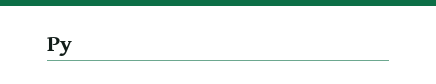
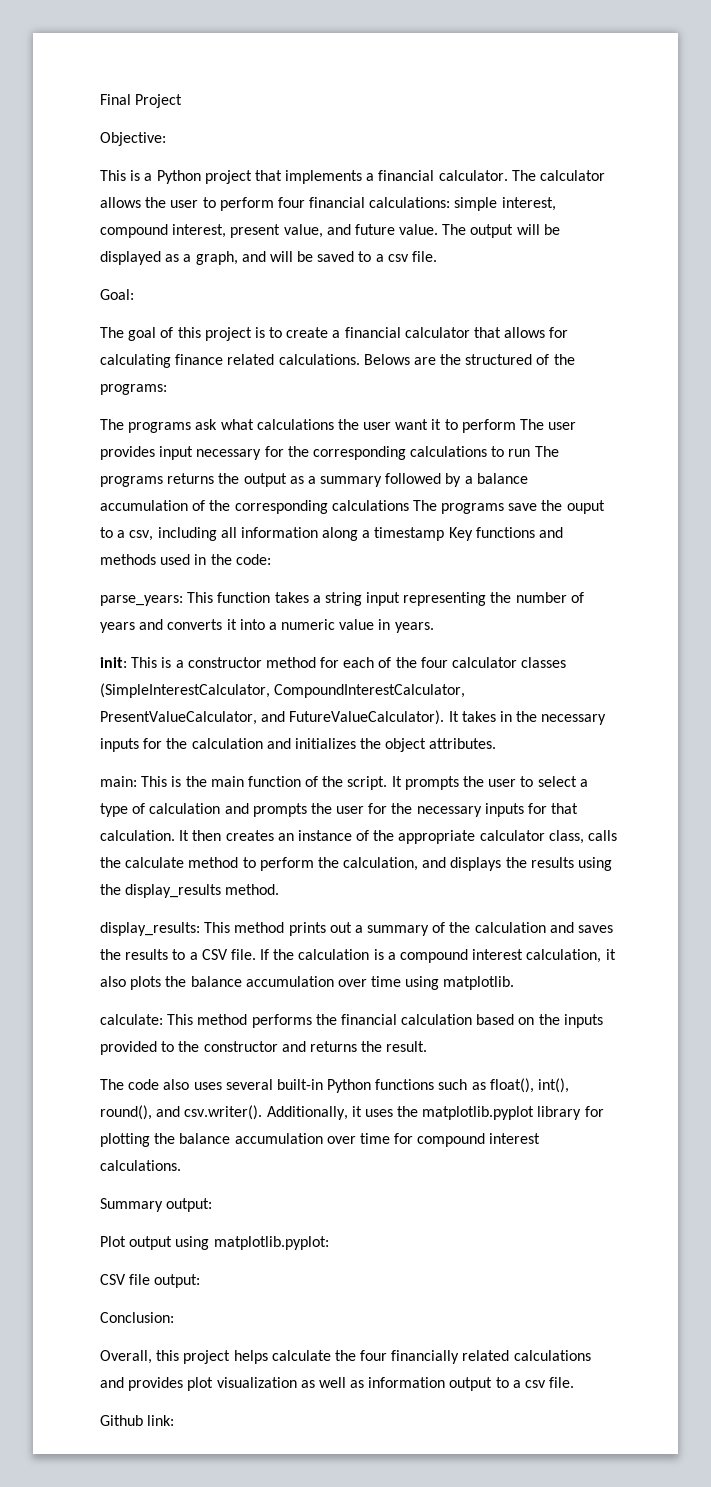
- Py
+ Final Project
+ Objective:
+ This is a Python project that implements a financial calculator. The calculator allows the user to perform four financial calculations: simple interest, compound interest, present value, and future value. The output will be displayed as a graph, and will be saved to a csv file.
+ Goal:
+ The goal of this project is to create a financial calculator that allows for calculating finance related calculations. Belows are the structured of the programs:
+ The programs ask what calculations the user want it to perform The user provides input necessary for the corresponding calculations to run The programs returns the output as a summary followed by a balance accumulation of the corresponding calculations The programs save the ouput to a csv, including all information along a timestamp Key functions and methods used in the code:
+ parse_years: This function takes a string input representing the number of years and converts it into a numeric value in years.
+ init: This is a constructor method for each of the four calculator classes (SimpleInterestCalculator, CompoundInterestCalculator, PresentValueCalculator, and FutureValueCalculator). It takes in the necessary inputs for the calculation and initializes the object attributes.
+ main: This is the main function of the script. It prompts the user to select a type of calculation and prompts the user for the necessary inputs for that calculation. It then creates an instance of the appropriate calculator class, calls the calculate method to perform the calculation, and displays the results using the display_results method.
+ display_results: This method prints out a summary of the calculation and saves the results to a CSV file. If the calculation is a compound interest calculation, it also plots the balance accumulation over time using matplotlib.
+ calculate: This method performs the financial calculation based on the inputs provided to the constructor and returns the result.
+ The code also uses several built-in Python functions such as float(), int(), round(), and csv.writer(). Additionally, it uses the matplotlib.pyplot library for plotting the balance accumulation over time for compound interest calculations.
+ Summary output:
+ Plot output using matplotlib.pyplot:
+ CSV file output:
+ Conclusion:
+ Overall, this project helps calculate the four financially related calculations and provides plot visualization as well as information output to a csv file.
+ Github link:

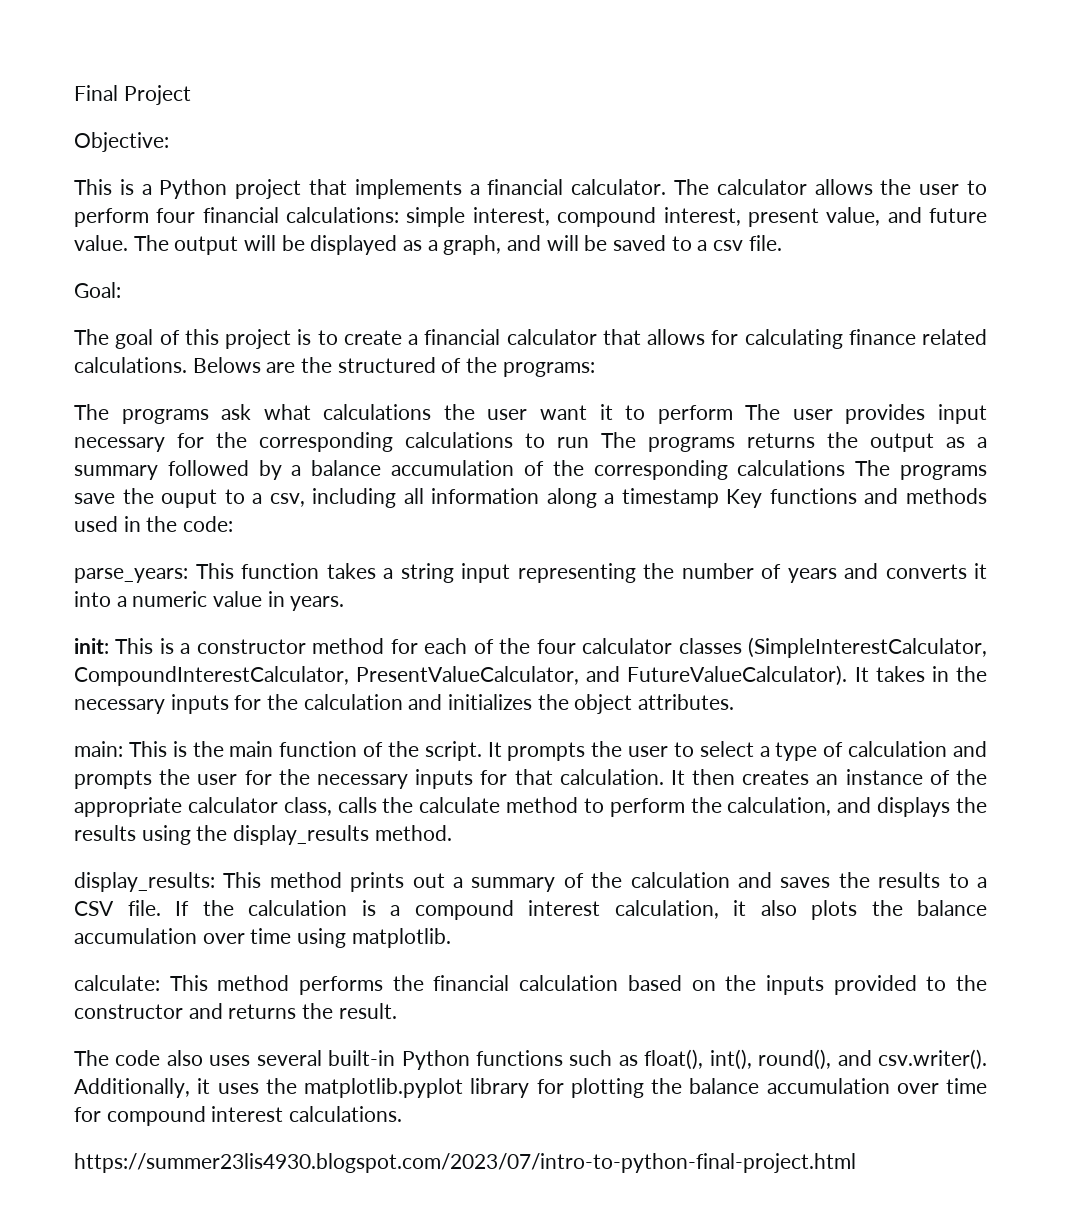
- Summary output:
- Plot output using matplotlib.pyplot:
- CSV file output:
- Conclusion:
- Overall, this project helps calculate the four financially related calculations and provides plot visualization as well as information output to a csv file.
- Github link:
+ https://summer23lis4930.blogspot.com/2023/07/intro-to-python-final-project.html

